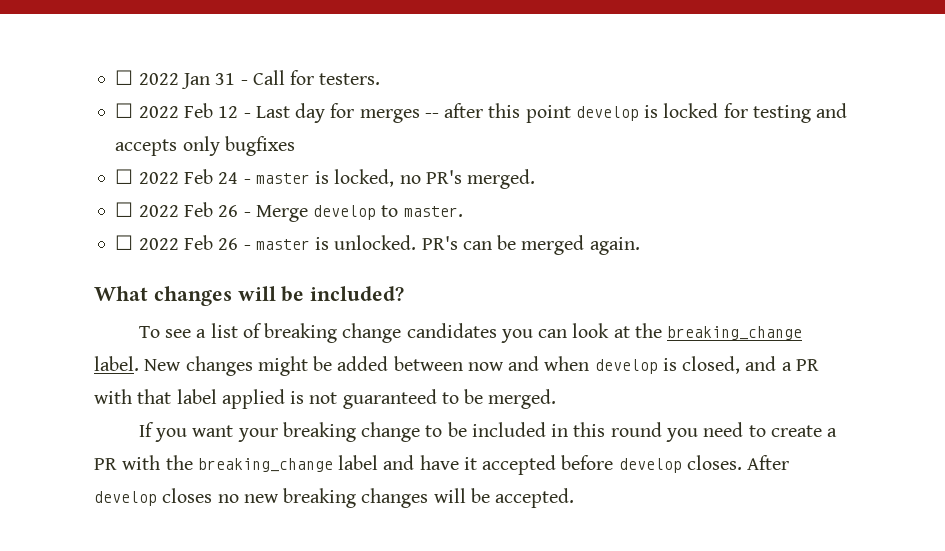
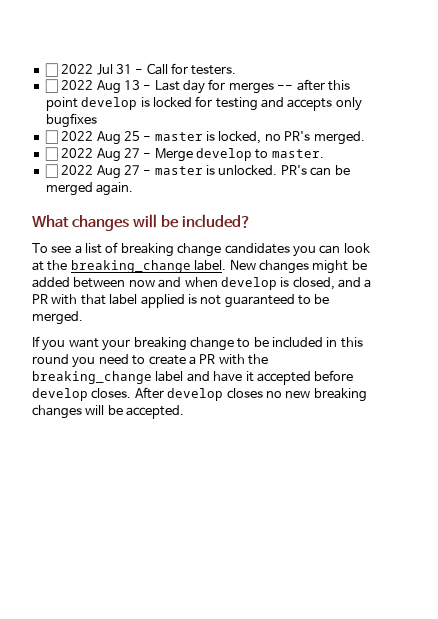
- ☐ 2022 Jan 31 - Call for testers.
+ ☐ 2022 Jul 31 - Call for testers.
- ☐ 2022 Feb 12 - Last day for merges -- after this point develop is locked for testing and accepts only bugfixes
+ ☐ 2022 Aug 13 - Last day for merges -- after this point develop is locked for testing and accepts only bugfixes
- ☐ 2022 Feb 24 - master is locked, no PR's merged.
+ ☐ 2022 Aug 25 - master is locked, no PR's merged.
- ☐ 2022 Feb 26 - Merge develop to master.
+ ☐ 2022 Aug 27 - Merge develop to master.
- ☐ 2022 Feb 26 - master is unlocked.
+ ☐ 2022 Aug 27 - master is unlocked.

